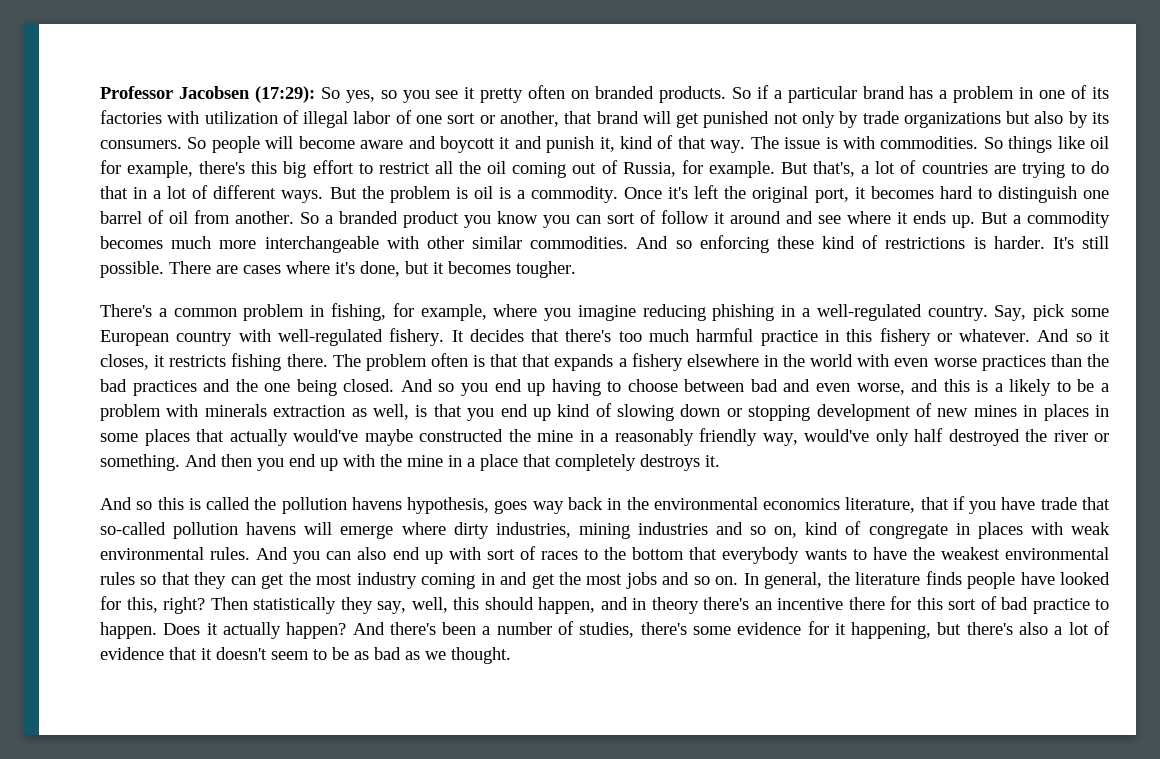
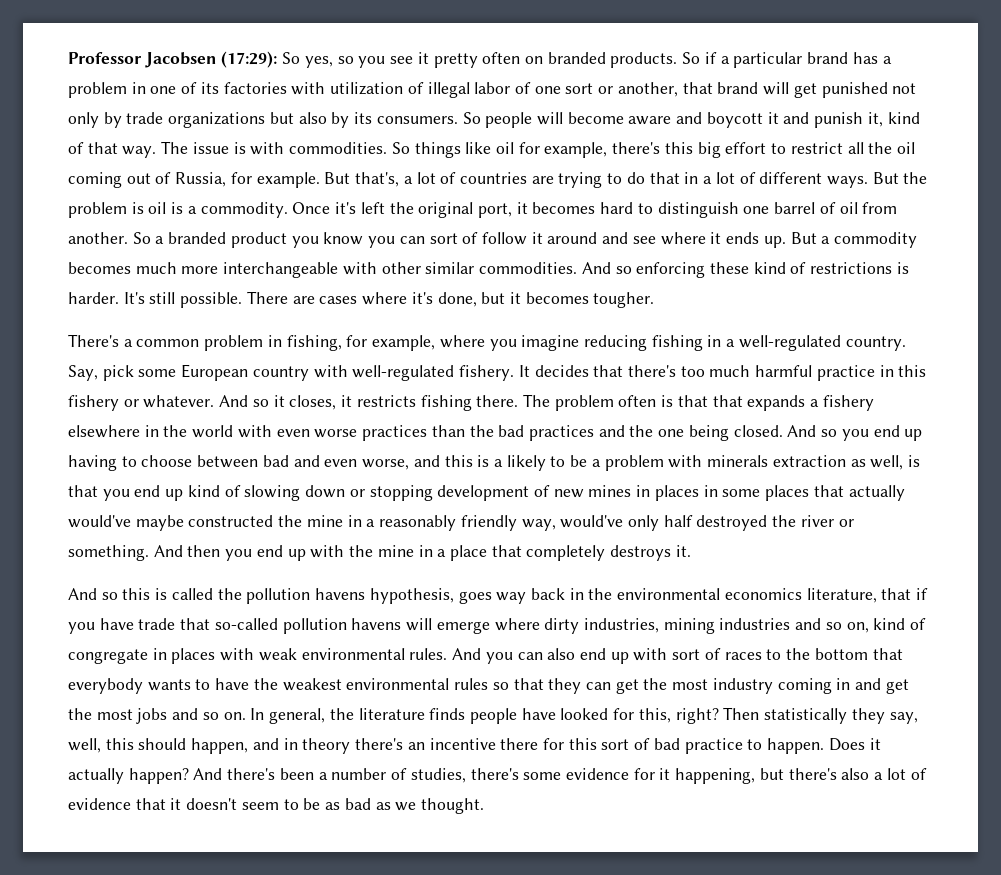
- There's a common problem in fishing, for example, where you imagine reducing phishing in a well-regulated country.
+ There's a common problem in fishing, for example, where you imagine reducing fishing in a well-regulated country.

